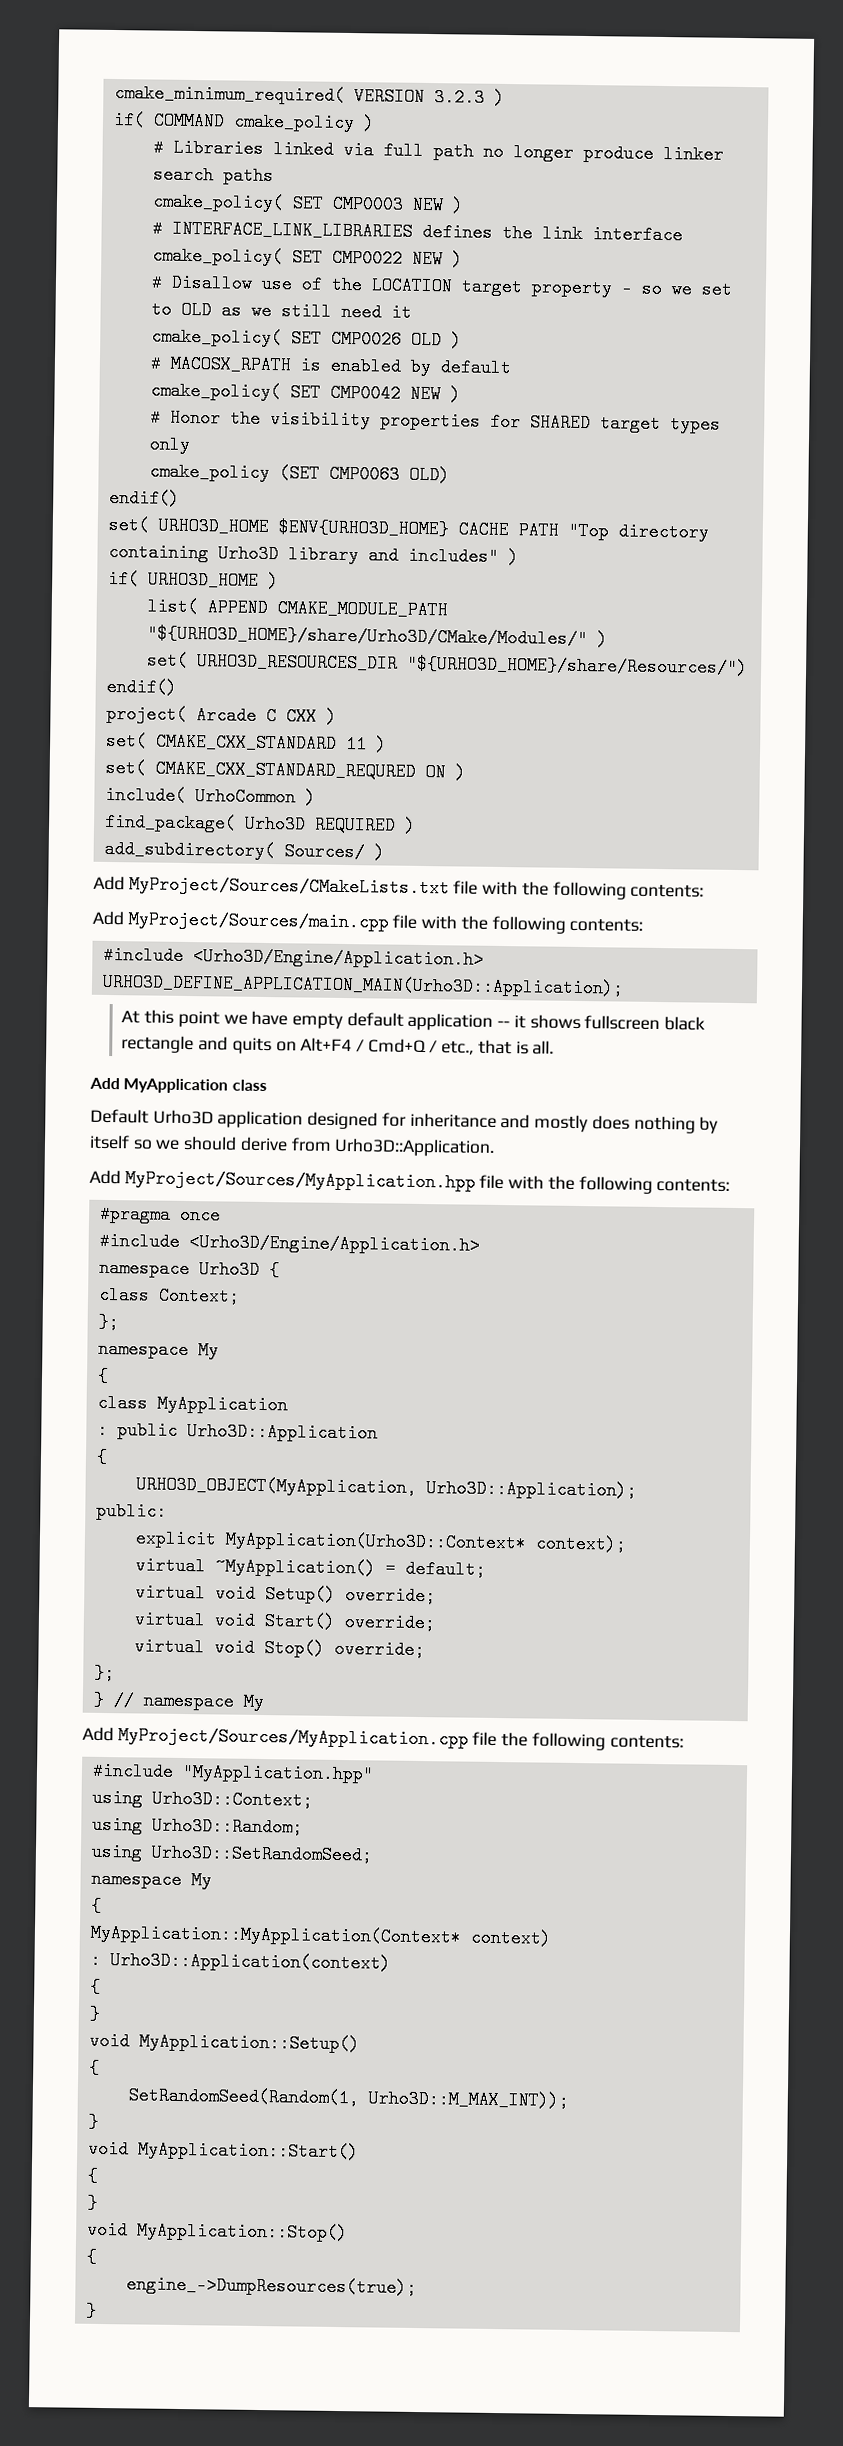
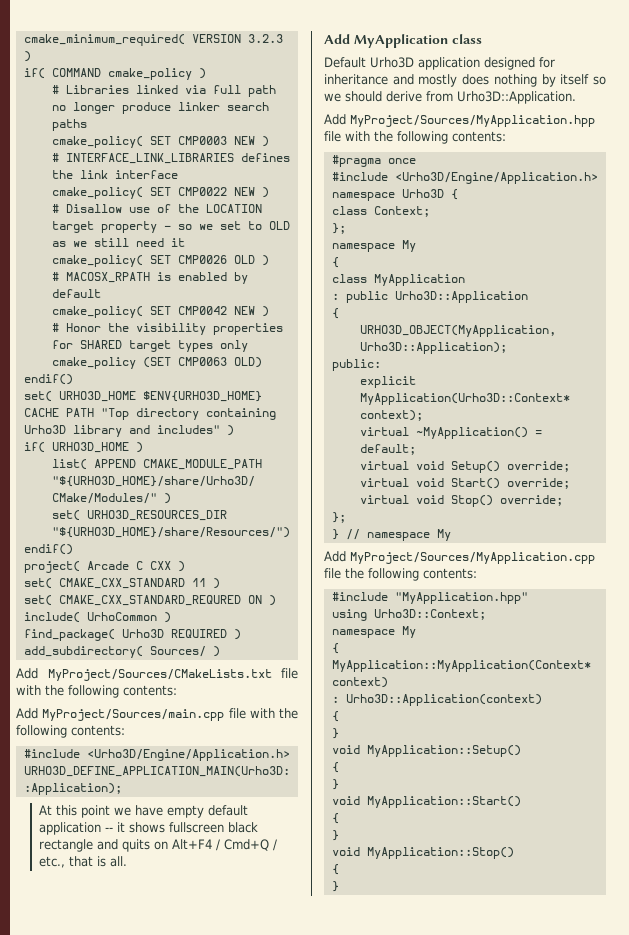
- using Urho3D::Random;
- using Urho3D::SetRandomSeed;
- SetRandomSeed(Random(1, Urho3D::M_MAX_INT));
- engine_->DumpResources(true);

